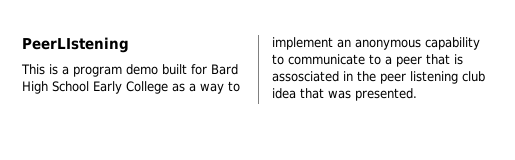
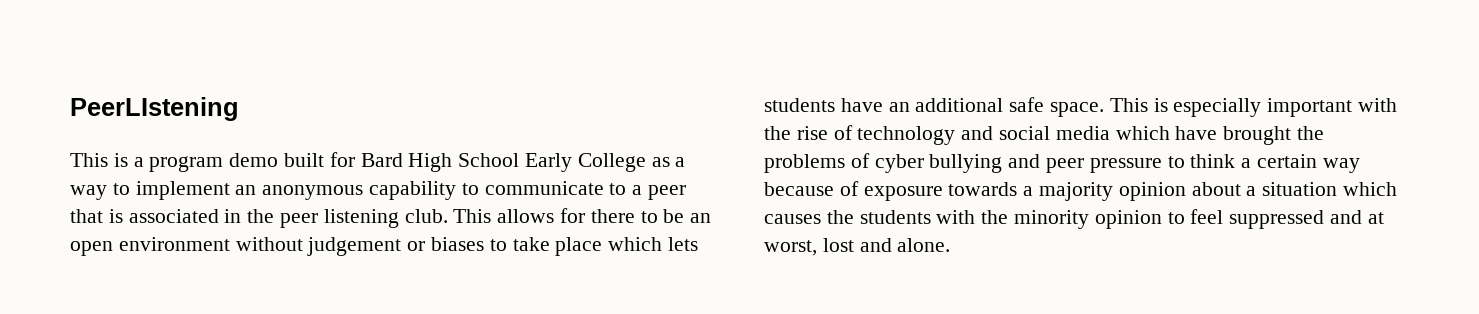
- This is a program demo built for Bard High School Early College as a way to implement an anonymous capability to communicate to a peer that is assosciated in the peer listening club idea that was presented.
+ This is a program demo built for Bard High School Early College as a way to implement an anonymous capability to communicate to a peer that is associated in the peer listening club. This allows for there to be an open environment without judgement or biases to take place which lets students have an additional safe space. This is especially important with the rise of technology and social media which have brought the problems of cyber bullying and peer pressure to think a certain way because of exposure towards a majority opinion about a situation which causes the students with the minority opinion to feel suppressed and at worst, lost and alone.

